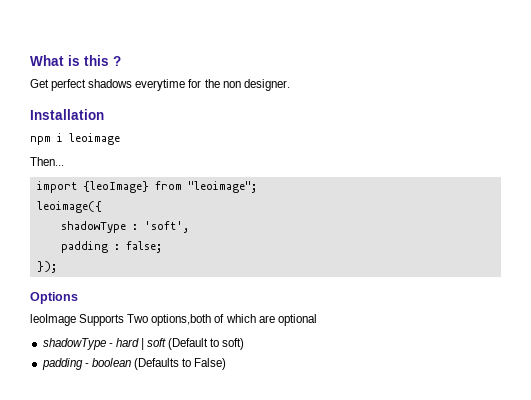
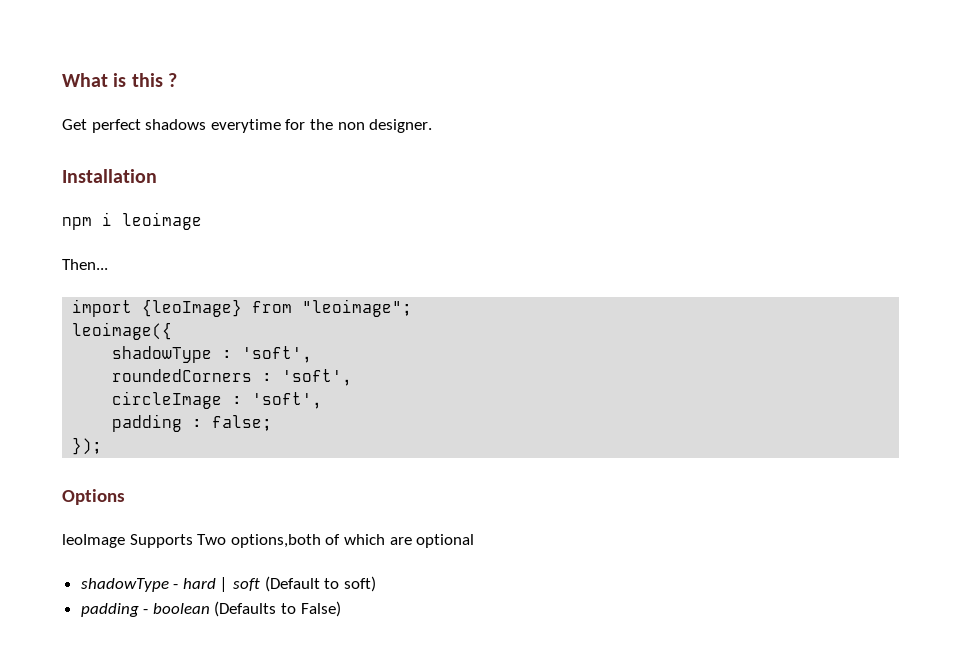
+ roundedCorners : 'soft',
+ circleImage : 'soft',

